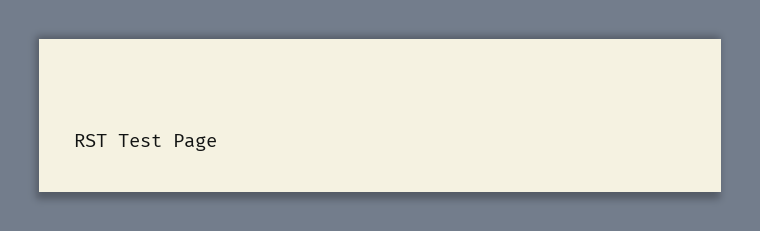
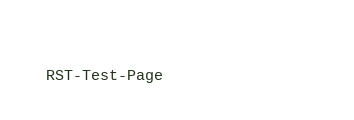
- RST Test Page
+ RST-Test-Page

